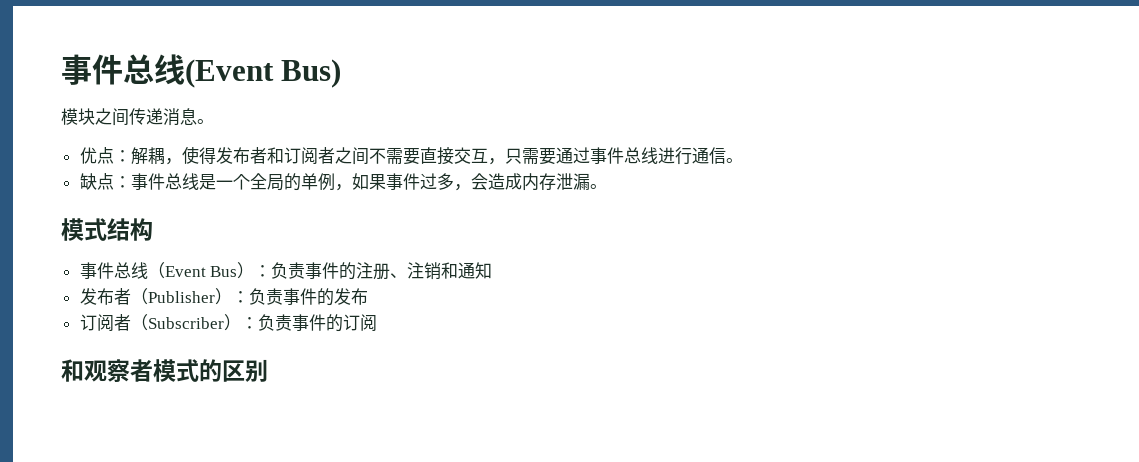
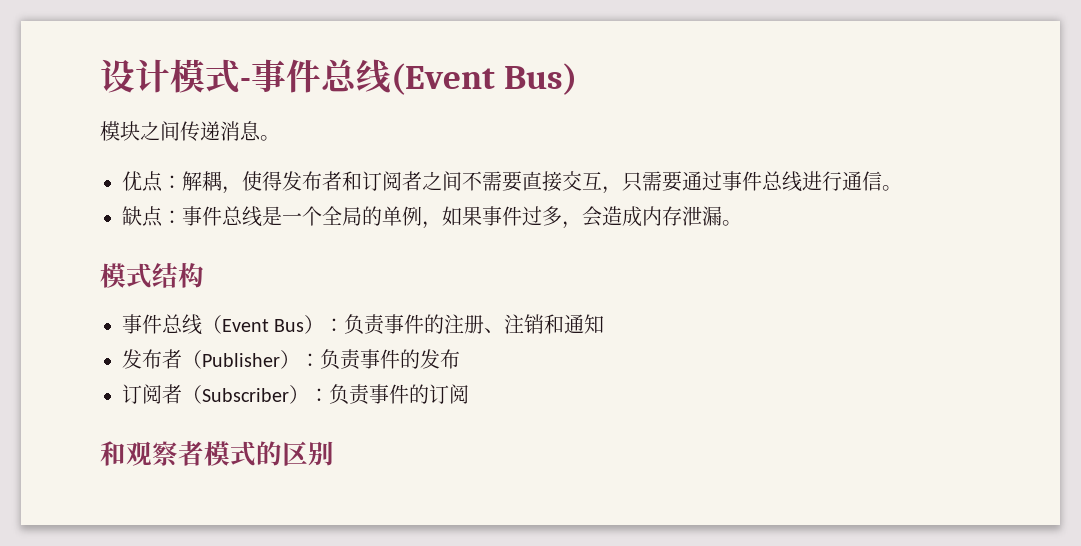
- 事件总线(Event Bus)
+ 设计模式-事件总线(Event Bus)

